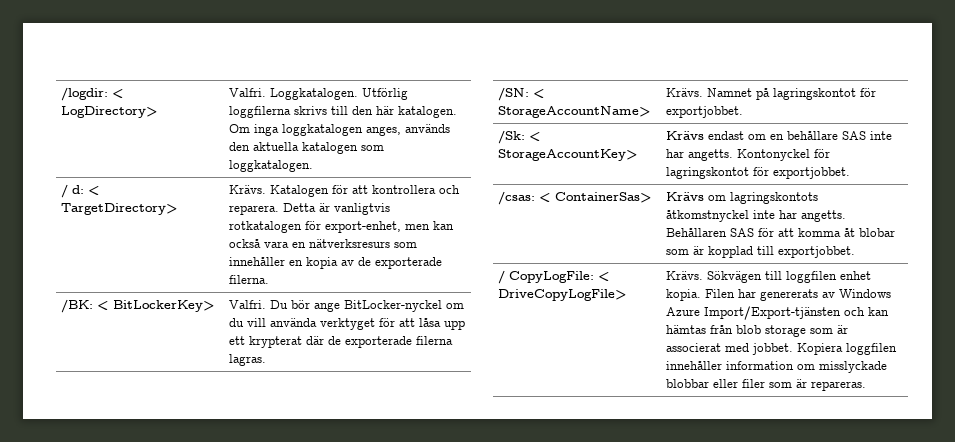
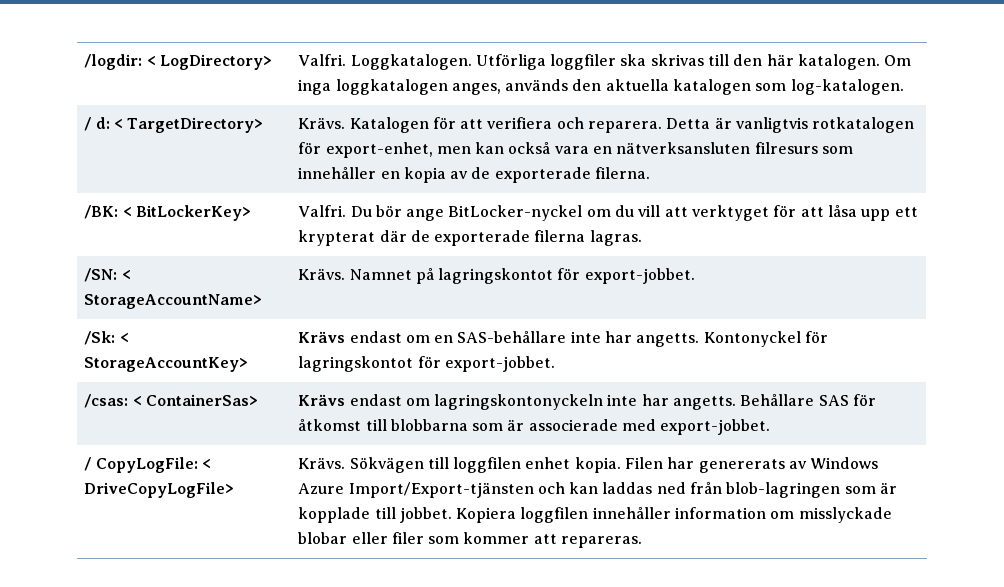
- /logdir: < LogDirectory> | Valfri. Loggkatalogen. Utförlig loggfilerna skrivs till den här katalogen. Om inga loggkatalogen anges, används den aktuella katalogen som loggkatalogen.
+ /logdir: < LogDirectory> | Valfri. Loggkatalogen. Utförliga loggfiler ska skrivas till den här katalogen. Om inga loggkatalogen anges, används den aktuella katalogen som log-katalogen.
- / d: < TargetDirectory> | Krävs. Katalogen för att kontrollera och reparera. Detta är vanligtvis rotkatalogen för export-enhet, men kan också vara en nätverksresurs som innehåller en kopia av de exporterade filerna.
+ / d: < TargetDirectory> | Krävs. Katalogen för att verifiera och reparera. Detta är vanligtvis rotkatalogen för export-enhet, men kan också vara en nätverksansluten filresurs som innehåller en kopia av de exporterade filerna.
- /BK: < BitLockerKey> | Valfri. Du bör ange BitLocker-nyckel om du vill använda verktyget för att låsa upp ett krypterat där de exporterade filerna lagras.
+ /BK: < BitLockerKey> | Valfri. Du bör ange BitLocker-nyckel om du vill att verktyget för att låsa upp ett krypterat där de exporterade filerna lagras.
- /SN: < StorageAccountName> | Krävs. Namnet på lagringskontot för exportjobbet.
+ /SN: < StorageAccountName> | Krävs. Namnet på lagringskontot för export-jobbet.
- /Sk: < StorageAccountKey> | Krävs endast om en behållare SAS inte har angetts. Kontonyckel för lagringskontot för exportjobbet.
+ /Sk: < StorageAccountKey> | Krävs endast om en SAS-behållare inte har angetts. Kontonyckel för lagringskontot för export-jobbet.
- /csas: < ContainerSas> | Krävs om lagringskontots åtkomstnyckel inte har angetts. Behållaren SAS för att komma åt blobar som är kopplad till exportjobbet.
+ /csas: < ContainerSas> | Krävs endast om lagringskontonyckeln inte har angetts. Behållare SAS för åtkomst till blobbarna som är associerade med export-jobbet.
- Filen har genererats av Windows Azure Import/Export-tjänsten och kan hämtas från blob storage som är associerat med jobbet.
+ Filen har genererats av Windows Azure Import/Export-tjänsten och kan laddas ned från blob-lagringen som är kopplade till jobbet.
- Kopiera loggfilen innehåller information om misslyckade blobbar eller filer som är repareras.
+ Kopiera loggfilen innehåller information om misslyckade blobar eller filer som kommer att repareras.

